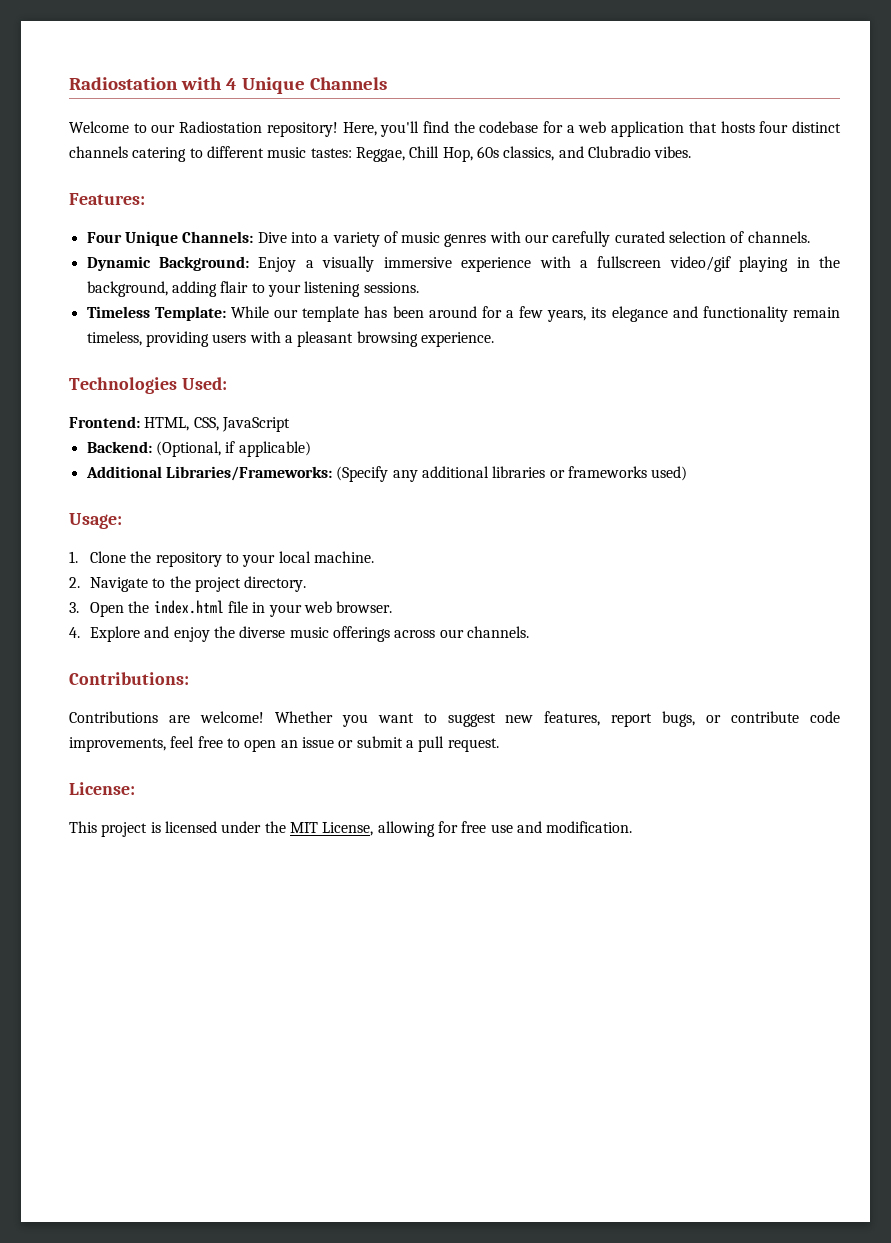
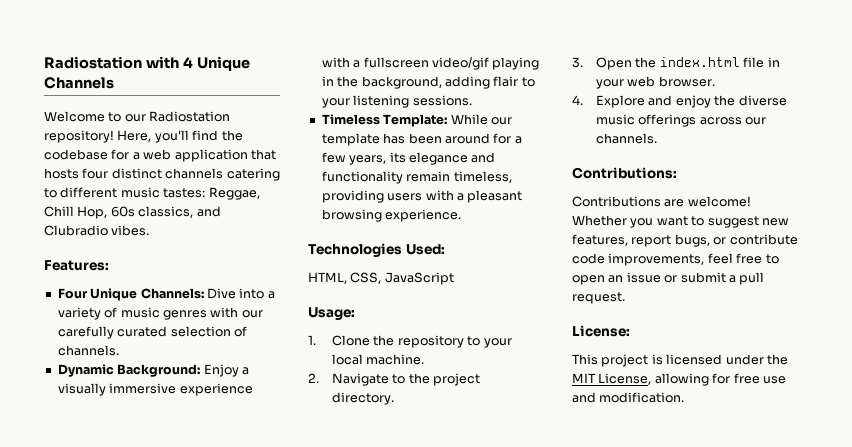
- Frontend: HTML, CSS, JavaScript
+ HTML, CSS, JavaScript
- Backend: (Optional, if applicable)
- Additional Libraries/Frameworks: (Specify any additional libraries or frameworks used)

